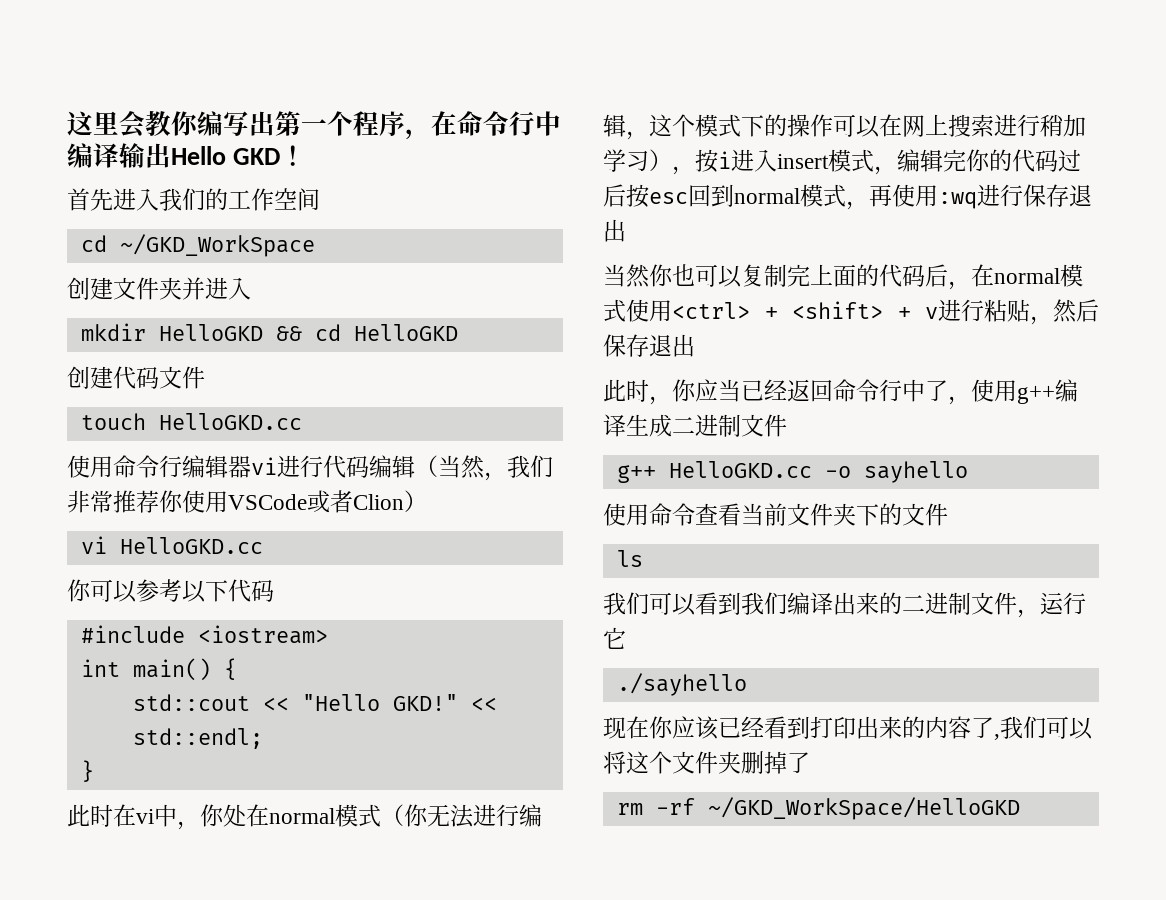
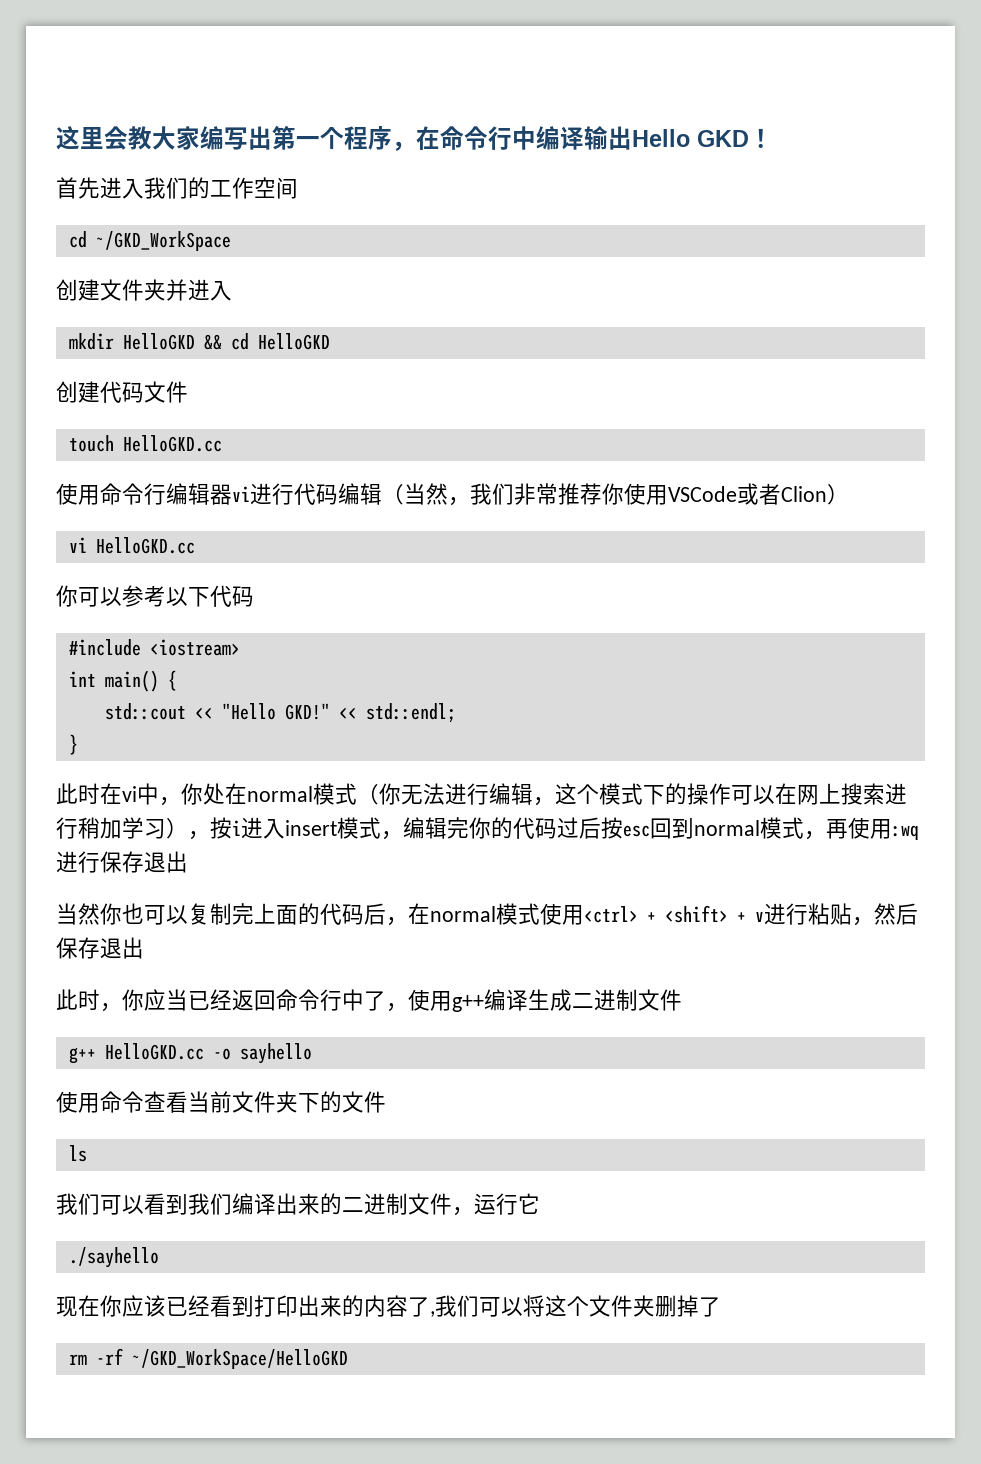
- 这里会教你编写出第一个程序，在命令行中编译输出Hello GKD！
+ 这里会教大家编写出第一个程序，在命令行中编译输出Hello GKD！

